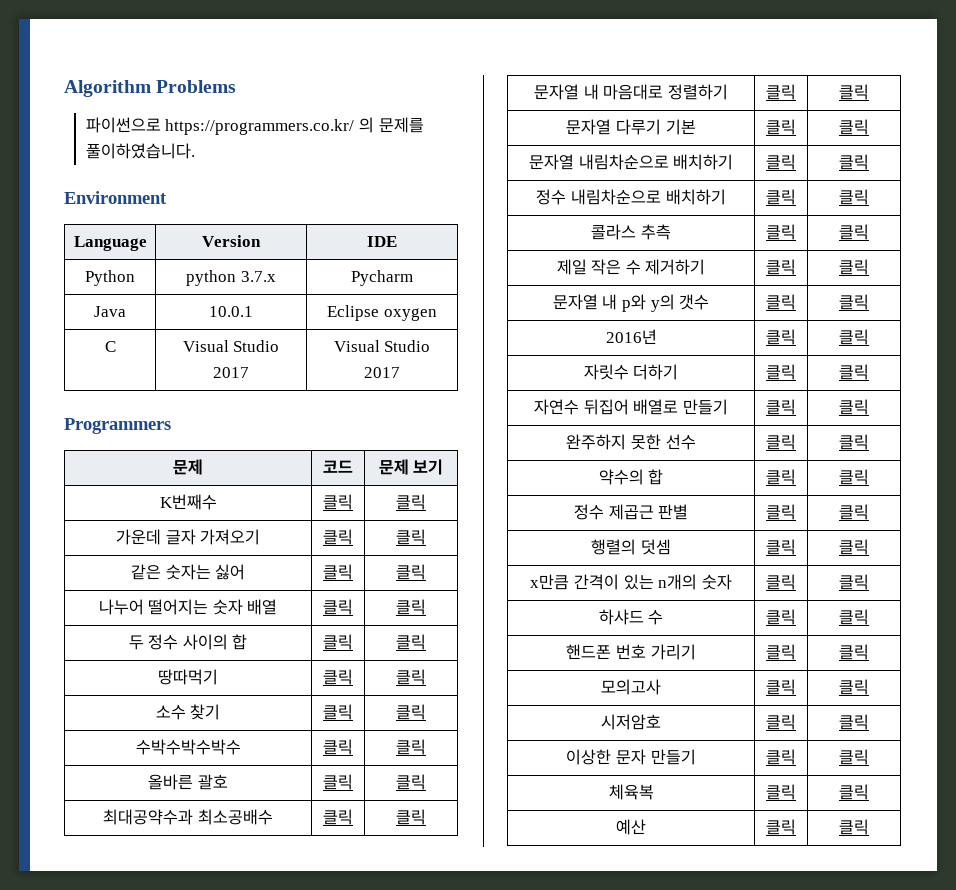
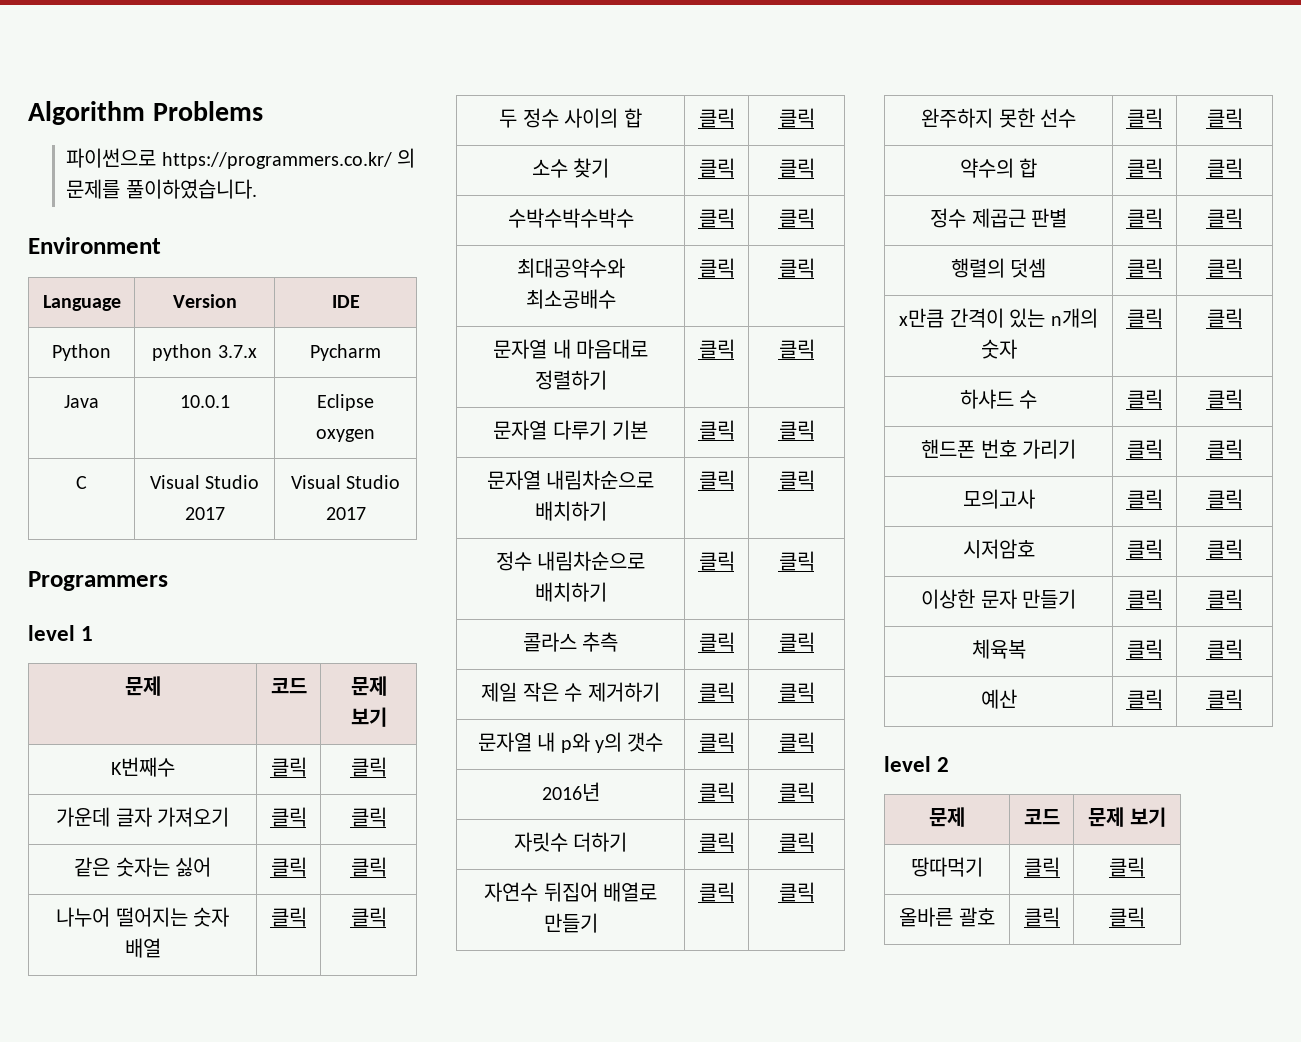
+ level 1
- 땅따먹기 | 클릭 | 클릭
- 올바른 괄호 | 클릭 | 클릭
- 최대공약수과 최소공배수 | 클릭 | 클릭
+ 최대공약수와 최소공배수 | 클릭 | 클릭
+ level 2
+ 문제 | 코드 | 문제 보기
+ 땅따먹기 | 클릭 | 클릭
+ 올바른 괄호 | 클릭 | 클릭

